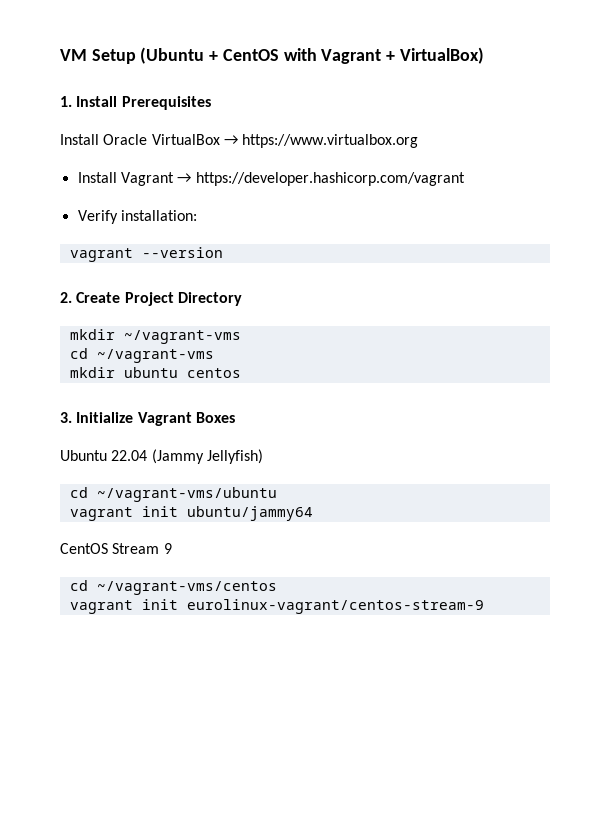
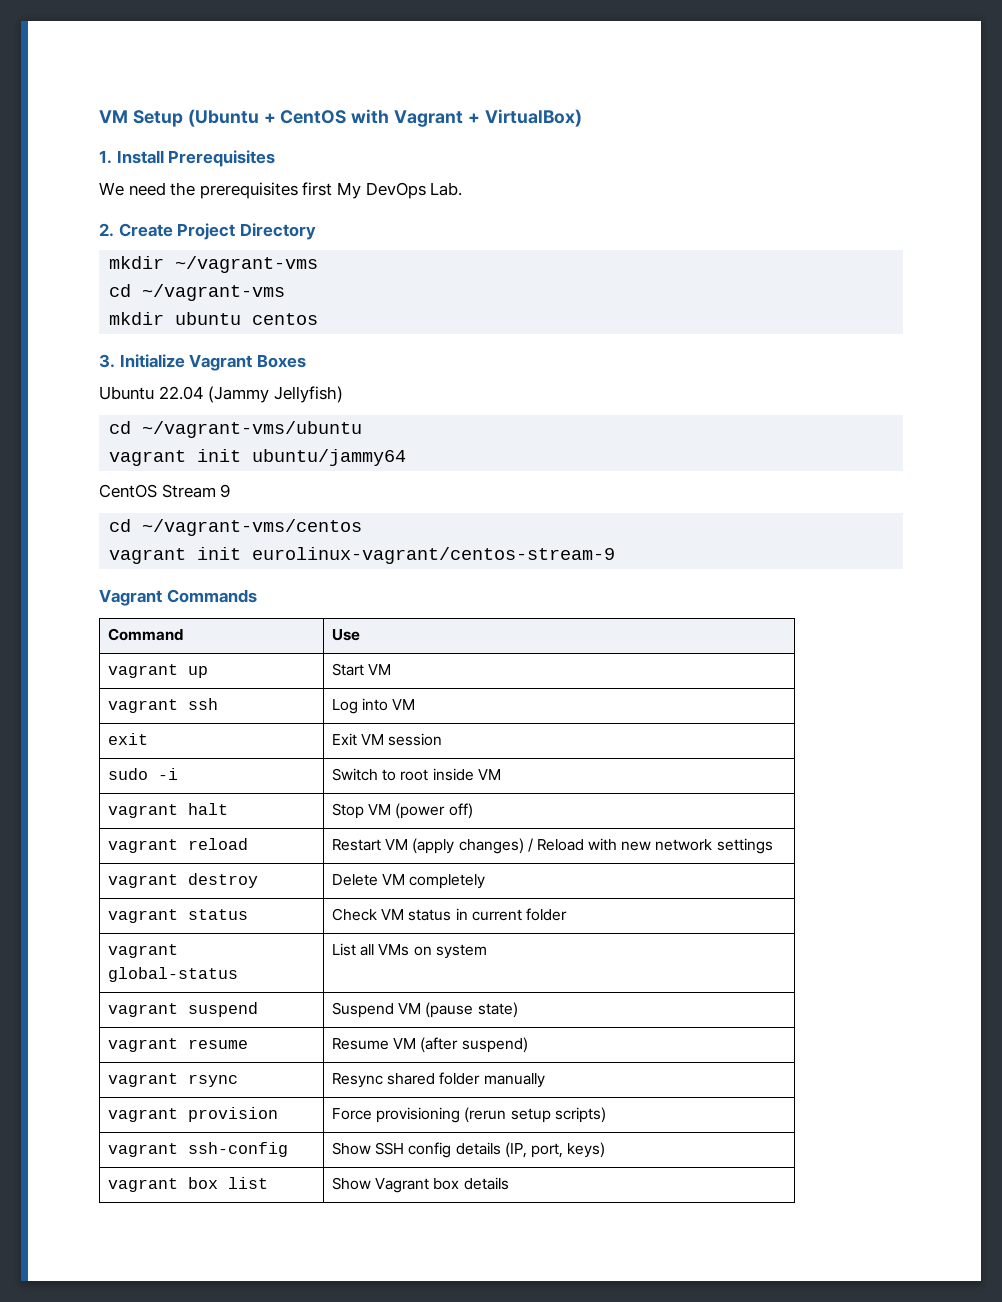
- Install Oracle VirtualBox → https://www.virtualbox.org
- Install Vagrant → https://developer.hashicorp.com/vagrant
- Verify installation:
- vagrant --version
+ We need the prerequisites first My DevOps Lab.
+ Vagrant Commands
+ Command | Use
+ vagrant up | Start VM
+ vagrant ssh | Log into VM
+ exit | Exit VM session
+ sudo -i | Switch to root inside VM
+ vagrant halt | Stop VM (power off)
+ vagrant reload | Restart VM (apply changes) / Reload with new network settings
+ vagrant destroy | Delete VM completely
+ vagrant status | Check VM status in current folder
+ vagrant global-status | List all VMs on system
+ vagrant suspend | Suspend VM (pause state)
+ vagrant resume | Resume VM (after suspend)
+ vagrant rsync | Resync shared folder manually
+ vagrant provision | Force provisioning (rerun setup scripts)
+ vagrant ssh-config | Show SSH config details (IP, port, keys)
+ vagrant box list | Show Vagrant box details

